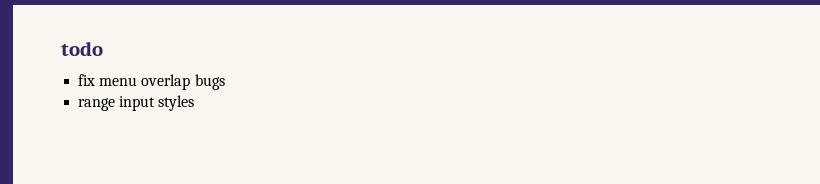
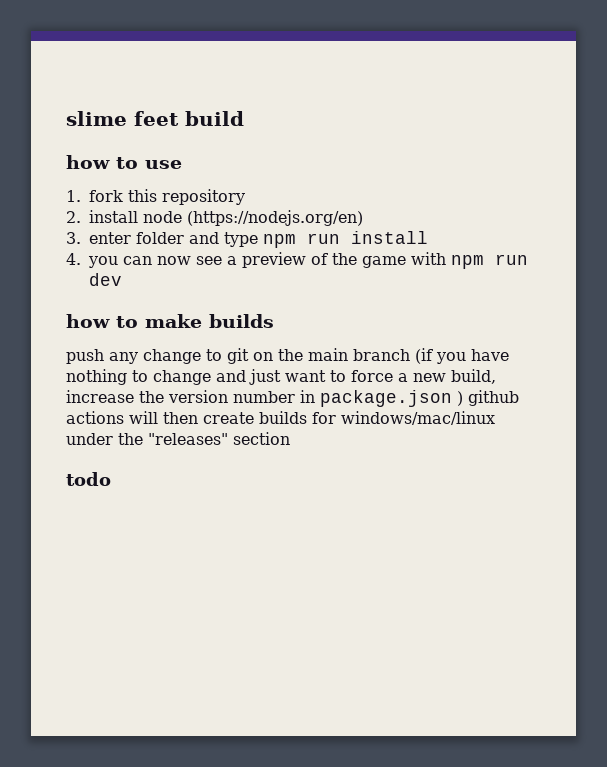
+ slime feet build
+ how to use
+ 1. fork this repository
+ 2. install node (https://nodejs.org/en)
+ 3. enter folder and type npm run install
+ 4. you can now see a preview of the game with npm run dev
+ how to make builds
+ push any change to git on the main branch (if you have nothing to change and just want to force a new build, increase the version number in package.json ) github actions will then create builds for windows/mac/linux under the "releases" section
  todo
- fix menu overlap bugs
- range input styles

